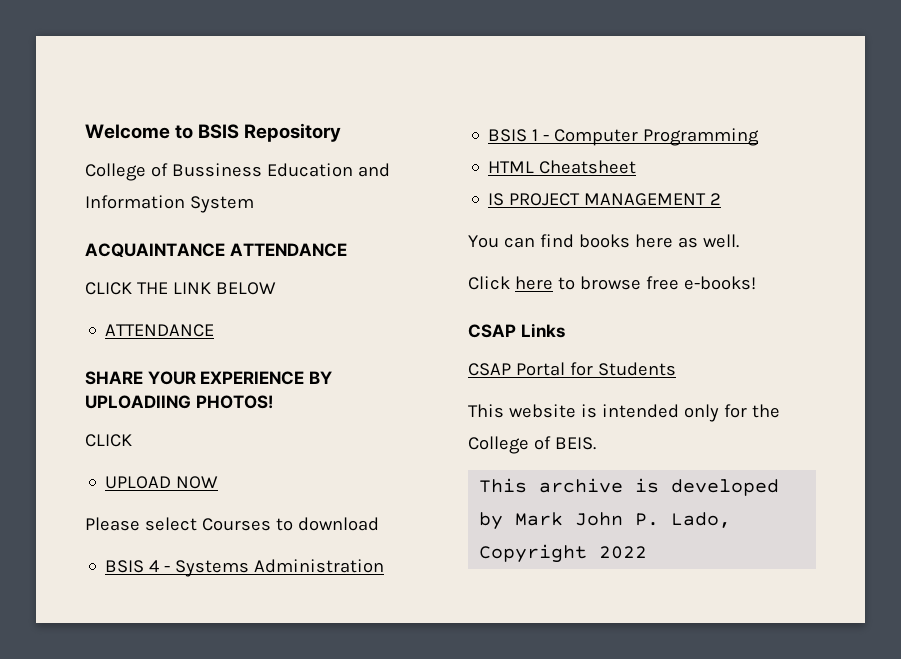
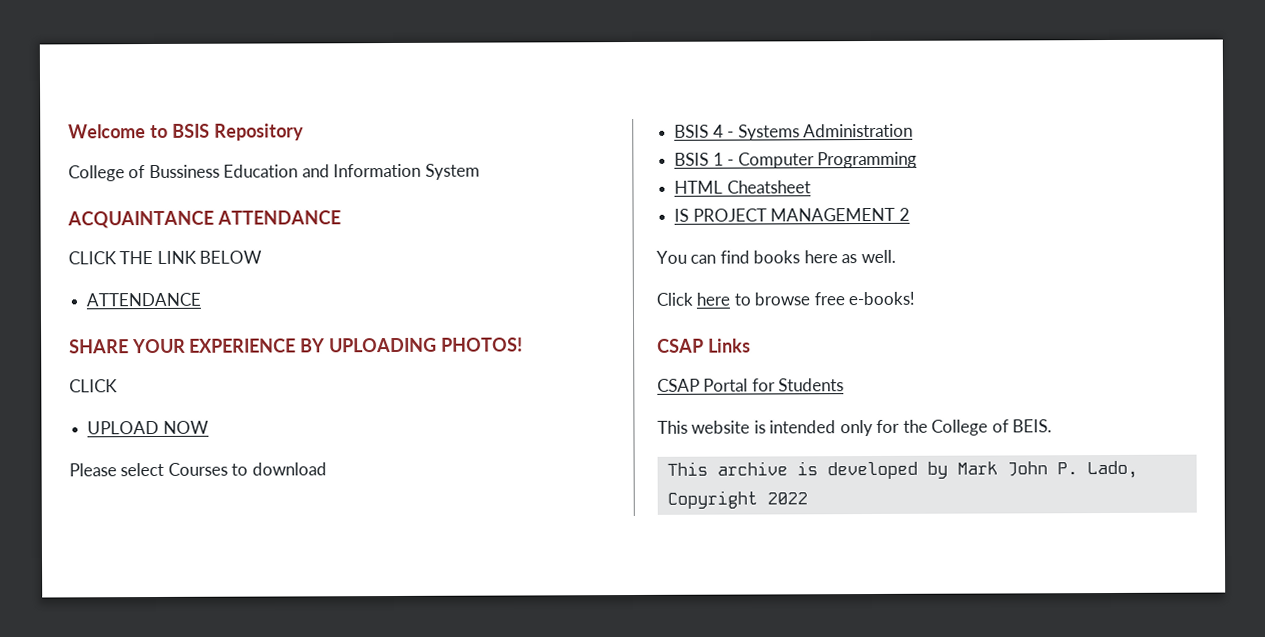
- SHARE YOUR EXPERIENCE BY UPLOADIING PHOTOS!
+ SHARE YOUR EXPERIENCE BY UPLOADING PHOTOS!

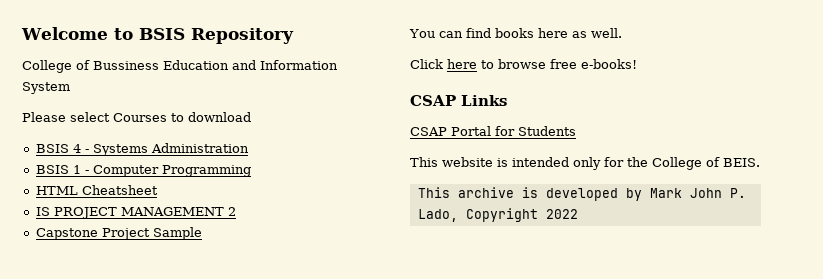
- ACQUAINTANCE ATTENDANCE
- CLICK THE LINK BELOW
- ATTENDANCE
- SHARE YOUR EXPERIENCE BY UPLOADING PHOTOS!
- CLICK
- UPLOAD NOW
+ Capstone Project Sample

